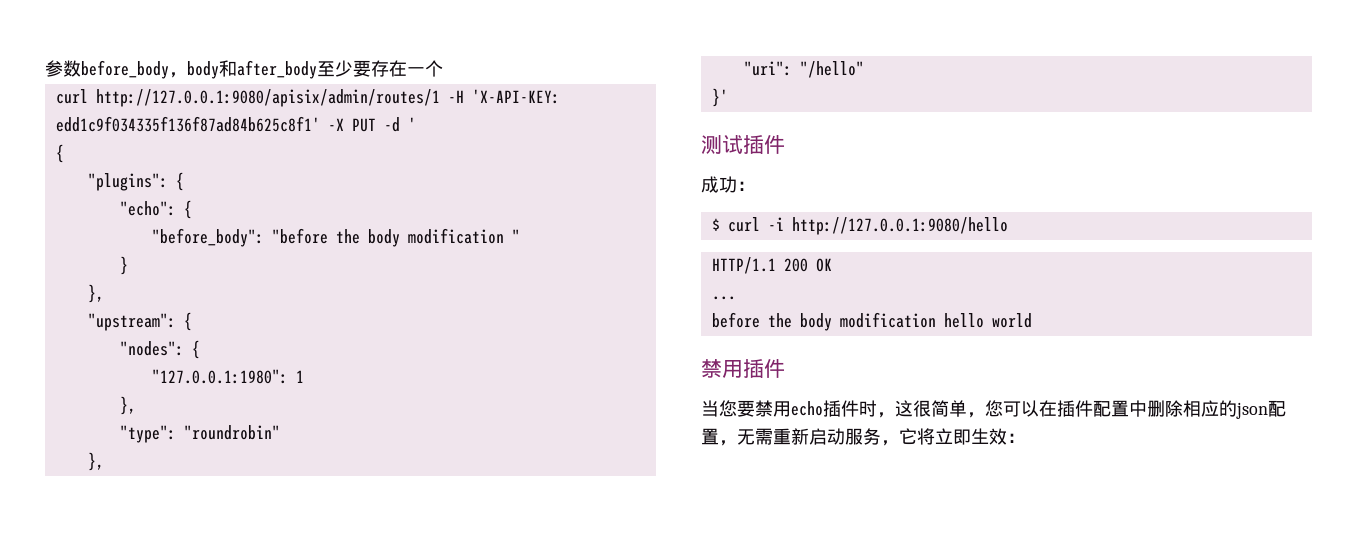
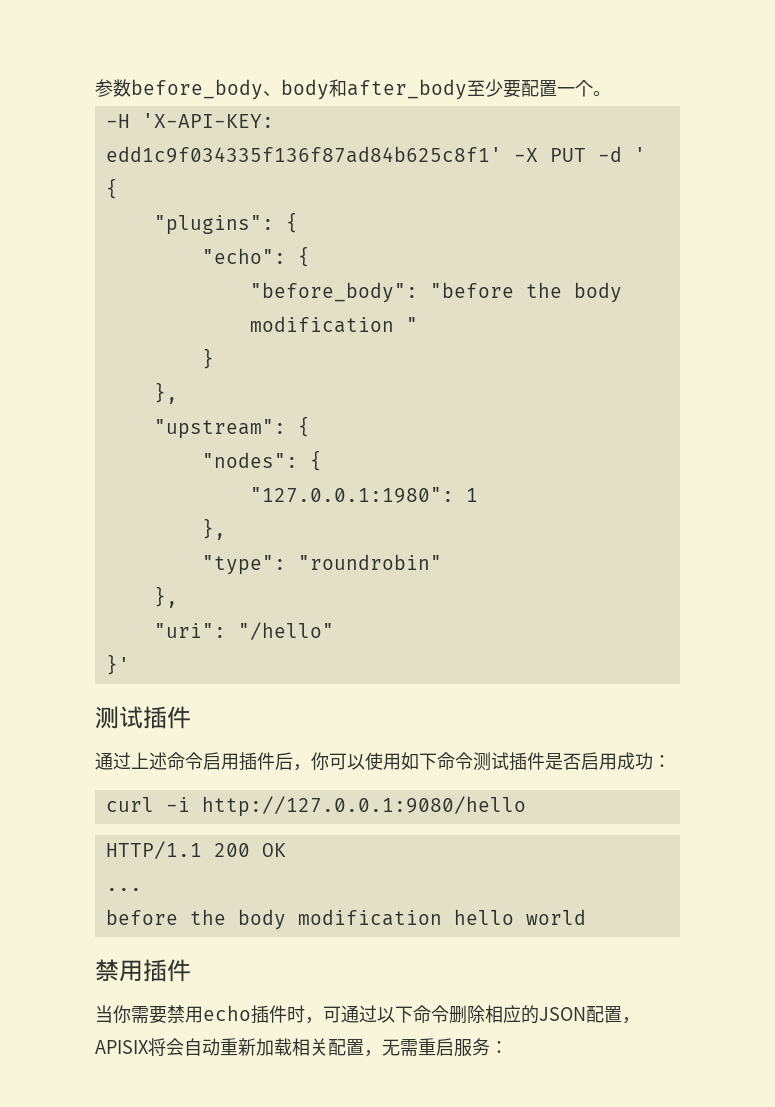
- 参数before_body，body和after_body至少要存在一个
- curl http://127.0.0.1:9080/apisix/admin/routes/1 -H 'X-API-KEY: edd1c9f034335f136f87ad84b625c8f1' -X PUT -d '
+ 参数before_body、body和after_body至少要配置一个。
+ -H 'X-API-KEY: edd1c9f034335f136f87ad84b625c8f1' -X PUT -d '
- 成功：
+ 通过上述命令启用插件后，你可以使用如下命令测试插件是否启用成功：
- $ curl -i http://127.0.0.1:9080/hello
+ curl -i http://127.0.0.1:9080/hello
- 当您要禁用echo插件时，这很简单，您可以在插件配置中删除相应的json配置，无需重新启动服务，它将立即生效：
+ 当你需要禁用echo插件时，可通过以下命令删除相应的JSON配置，APISIX将会自动重新加载相关配置，无需重启服务：

